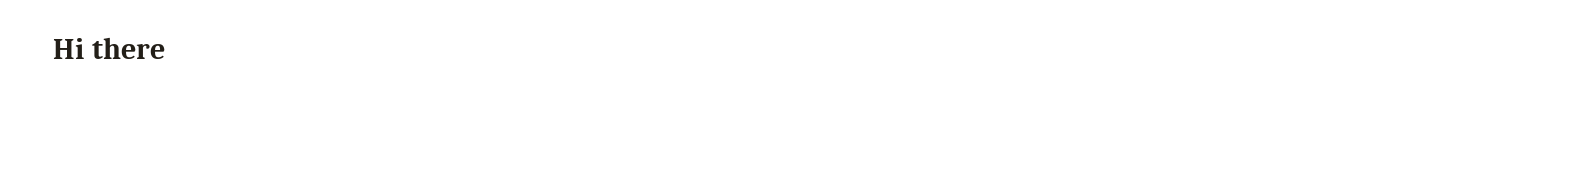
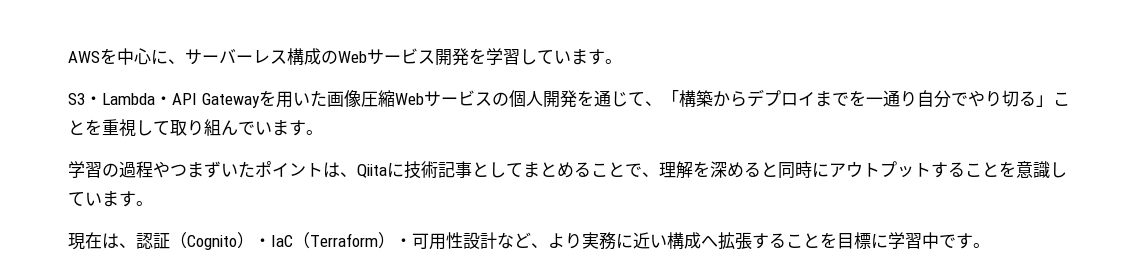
- Hi there
+ AWSを中心に、サーバーレス構成のWebサービス開発を学習しています。
+ S3・Lambda・API Gatewayを用いた画像圧縮Webサービスの個人開発を通じて、「構築からデプロイまでを一通り自分でやり切る」ことを重視して取り組んでいます。
+ 学習の過程やつまずいたポイントは、Qiitaに技術記事としてまとめることで、理解を深めると同時にアウトプットすることを意識しています。
+ 現在は、認証（Cognito）・IaC（Terraform）・可用性設計など、より実務に近い構成へ拡張することを目標に学習中です。

